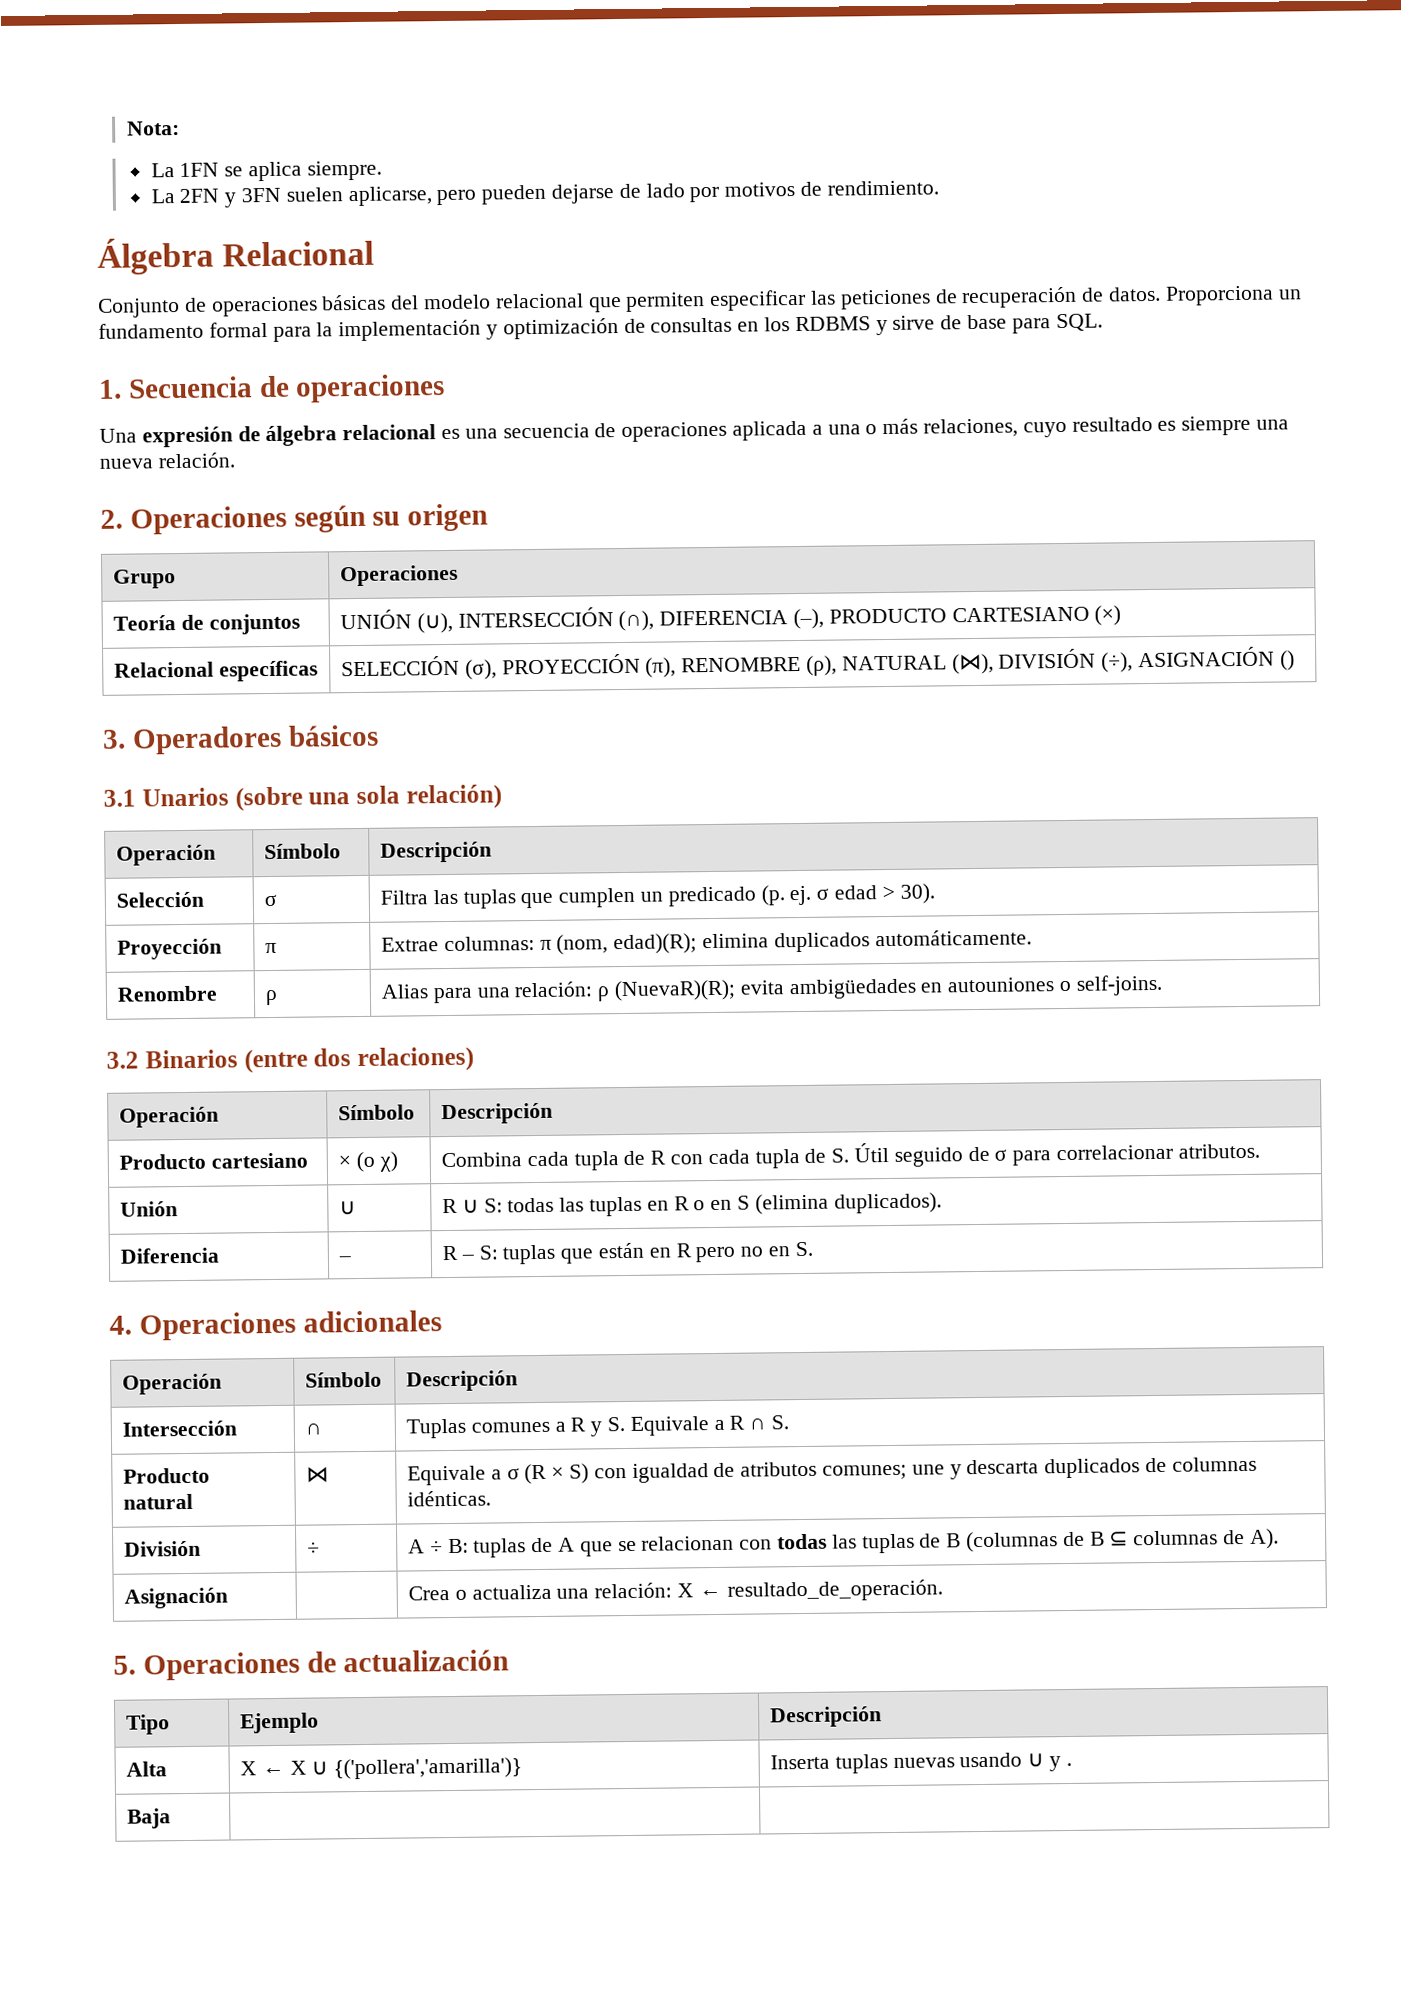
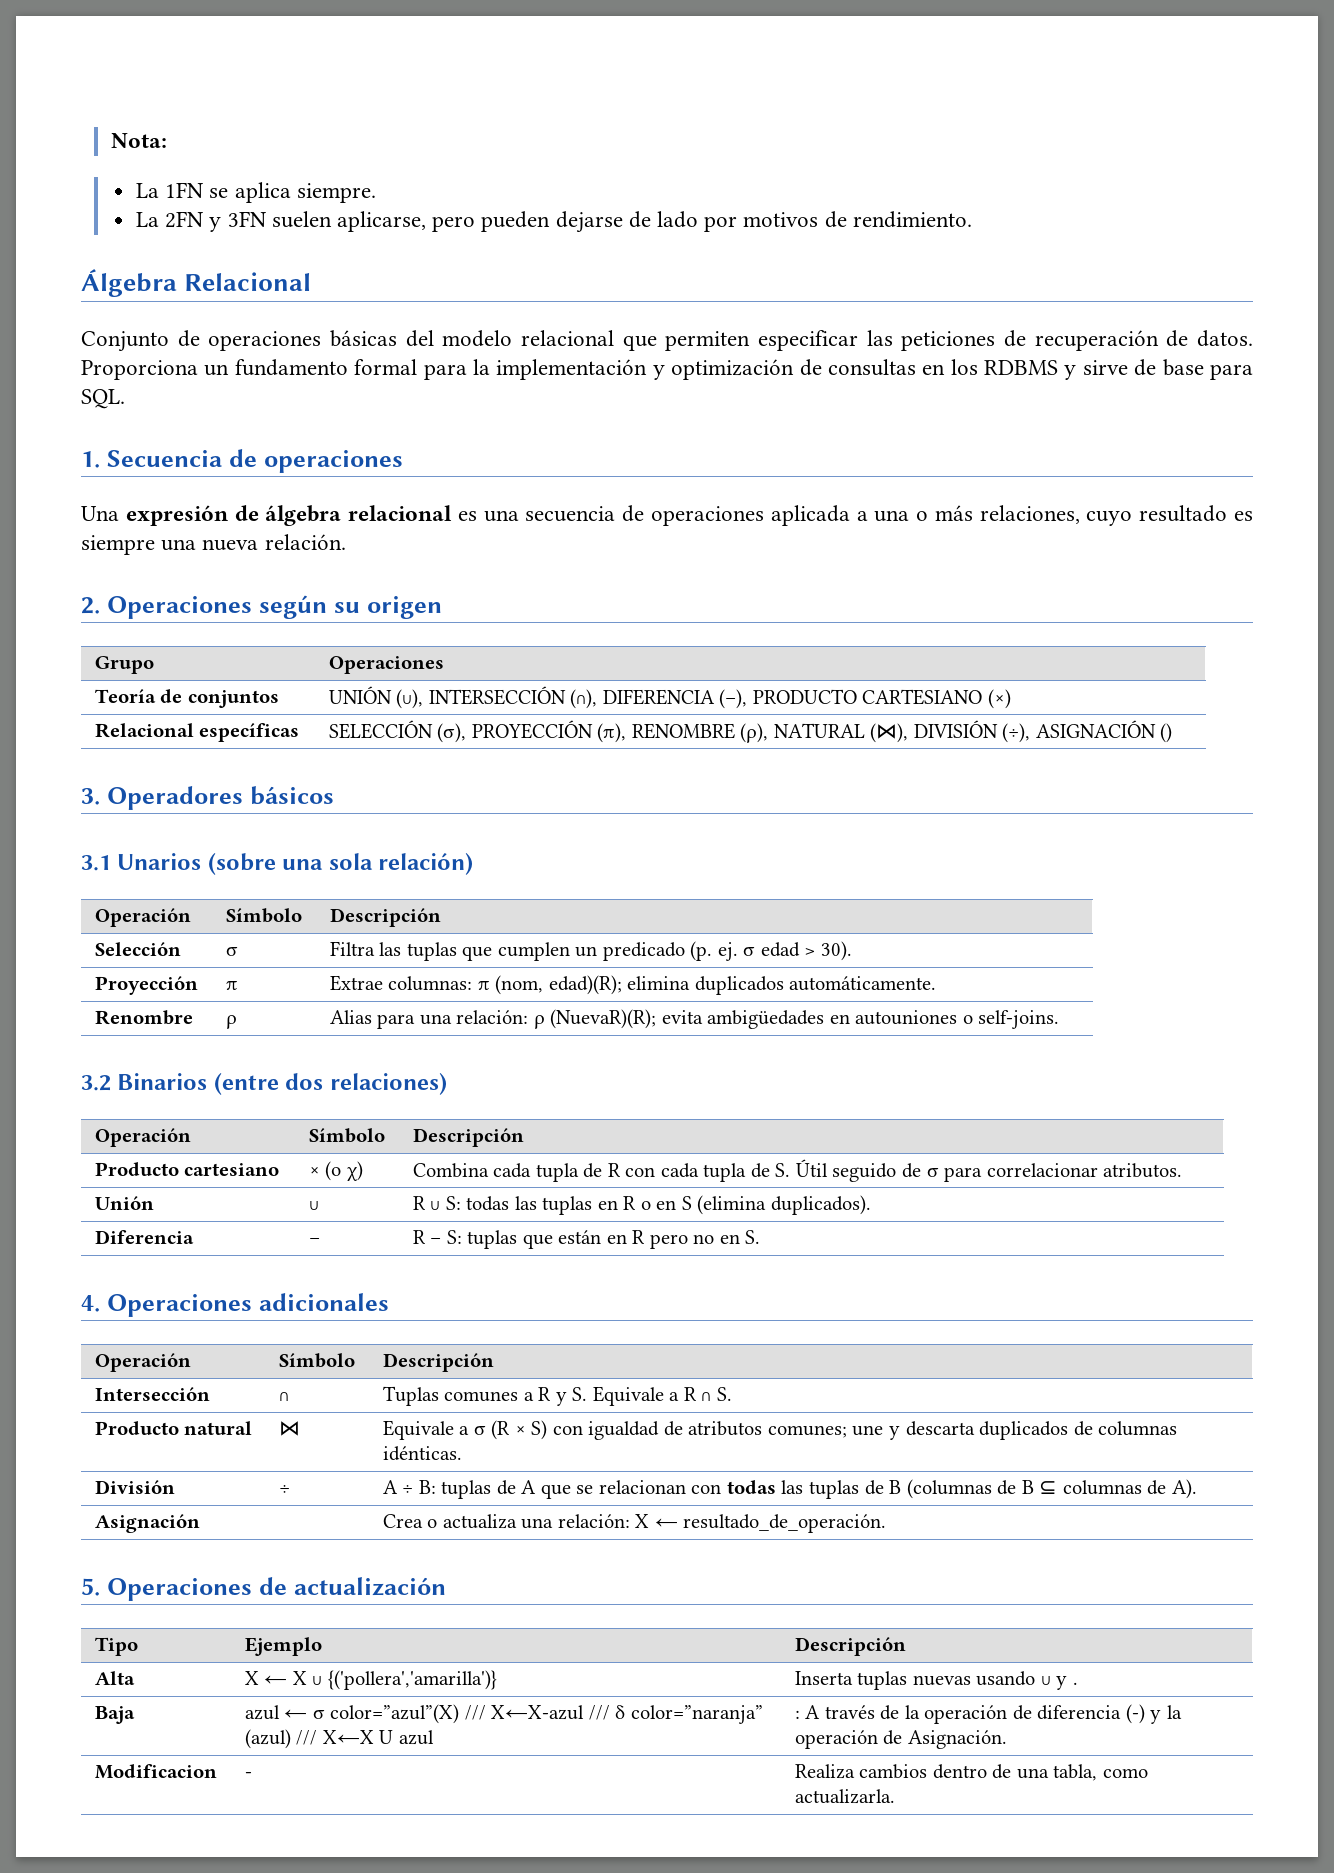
- Baja | |
+ Baja | azul ← σ color=”azul”(X) /// X←X-azul /// δ color=”naranja” (azul) /// X←X U azul | : A través de la operación de diferencia (-) y la operación de Asignación.
+ Modificacion | - | Realiza cambios dentro de una tabla, como actualizarla.

